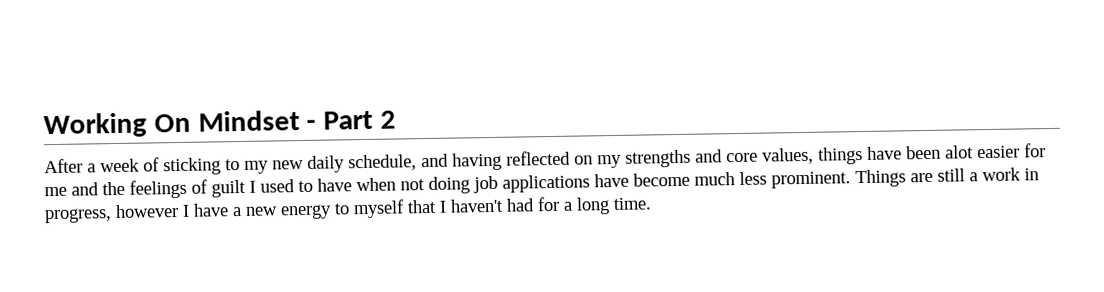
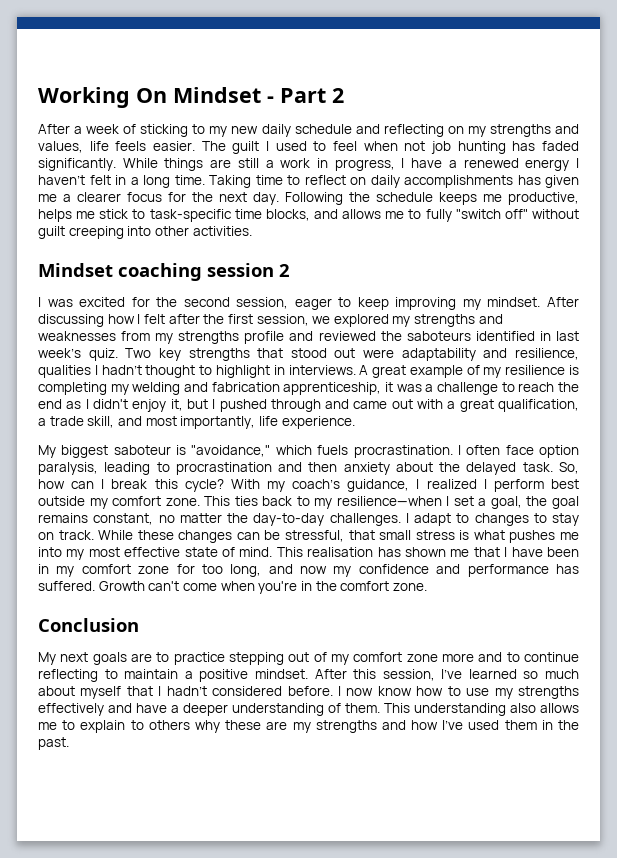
- After a week of sticking to my new daily schedule, and having reflected on my strengths and core values, things have been alot easier for me and the feelings of guilt I used to have when not doing job applications have become much less prominent. Things are still a work in progress, however I have a new energy to myself that I haven't had for a long time.
+ After a week of sticking to my new daily schedule and reflecting on my strengths and values, life feels easier. The guilt I used to feel when not job hunting has faded significantly. While things are still a work in progress, I have a renewed energy I haven’t felt in a long time. Taking time to reflect on daily accomplishments has given me a clearer focus for the next day. Following the schedule keeps me productive, helps me stick to task-specific time blocks, and allows me to fully "switch off" without guilt creeping into other activities.
+ Mindset coaching session 2
+ I was excited for the second session, eager to keep improving my mindset. After discussing how I felt after the first session, we explored my strengths and weaknesses from my strengths profile and reviewed the saboteurs identified in last week’s quiz. Two key strengths that stood out were adaptability and resilience, qualities I hadn’t thought to highlight in interviews. A great example of my resilience is completing my welding and fabrication apprenticeship, it was a challenge to reach the end as I didn't enjoy it, but I pushed through and came out with a great qualification, a trade skill, and most importantly, life experience.
+ My biggest saboteur is "avoidance," which fuels procrastination. I often face option paralysis, leading to procrastination and then anxiety about the delayed task. So, how can I break this cycle? With my coach’s guidance, I realized I perform best outside my comfort zone. This ties back to my resilience—when I set a goal, the goal remains constant, no matter the day-to-day challenges. I adapt to changes to stay on track. While these changes can be stressful, that small stress is what pushes me into my most effective state of mind. This realisation has shown me that I have been in my comfort zone for too long, and now my confidence and performance has suffered. Growth can't come when you're in the comfort zone.
+ Conclusion
+ My next goals are to practice stepping out of my comfort zone more and to continue reflecting to maintain a positive mindset. After this session, I’ve learned so much about myself that I hadn’t considered before. I now know how to use my strengths effectively and have a deeper understanding of them. This understanding also allows me to explain to others why these are my strengths and how I’ve used them in the past.

